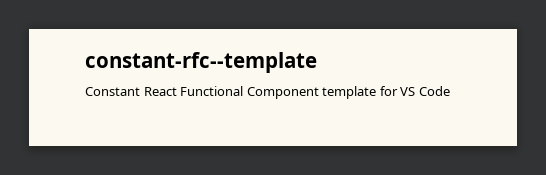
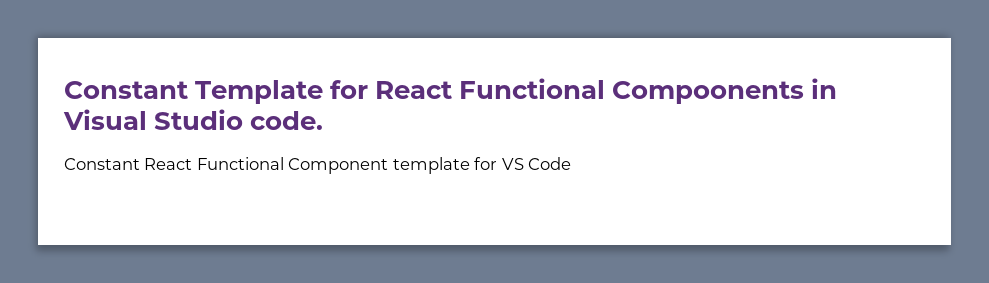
- constant-rfc--template
+ Constant Template for React Functional Compoonents in Visual Studio code.

